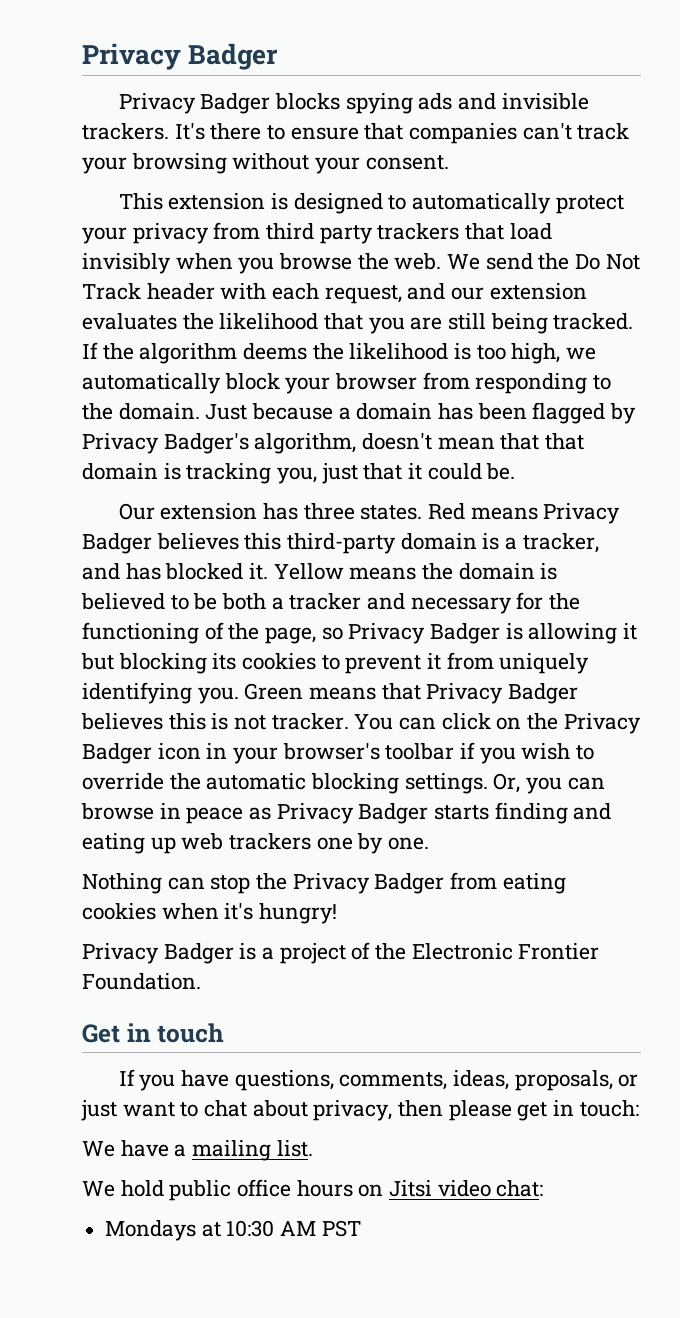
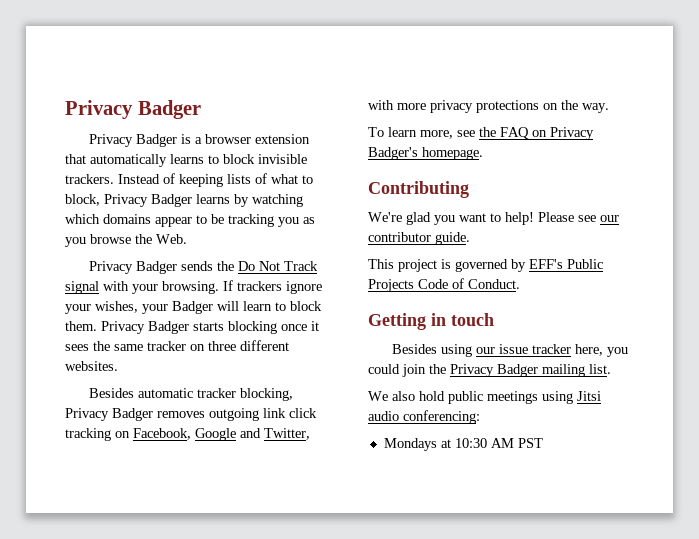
- Privacy Badger blocks spying ads and invisible trackers. It's there to ensure that companies can't track your browsing without your consent.
- This extension is designed to automatically protect your privacy from third party trackers that load invisibly when you browse the web. We send the Do Not Track header with each request, and our extension evaluates the likelihood that you are still being tracked. If the algorithm deems the likelihood is too high, we automatically block your browser from responding to the domain. Just because a domain has been flagged by Privacy Badger's algorithm, doesn't mean that that domain is tracking you, just that it could be.
- Our extension has three states. Red means Privacy Badger believes this third-party domain is a tracker, and has blocked it. Yellow means the domain is believed to be both a tracker and necessary for the functioning of the page, so Privacy Badger is allowing it but blocking its cookies to prevent it from uniquely identifying you. Green means that Privacy Badger believes this is not tracker. You can click on the Privacy Badger icon in your browser's toolbar if you wish to override the automatic blocking settings. Or, you can browse in peace as Privacy Badger starts finding and eating up web trackers one by one.
- Nothing can stop the Privacy Badger from eating cookies when it's hungry!
- Privacy Badger is a project of the Electronic Frontier Foundation.
- Get in touch
- If you have questions, comments, ideas, proposals, or just want to chat about privacy, then please get in touch:
- We have a mailing list.
+ Privacy Badger is a browser extension that automatically learns to block invisible trackers. Instead of keeping lists of what to block, Privacy Badger learns by watching which domains appear to be tracking you as you browse the Web.
+ Privacy Badger sends the Do Not Track signal with your browsing. If trackers ignore your wishes, your Badger will learn to block them. Privacy Badger starts blocking once it sees the same tracker on three different websites.
+ Besides automatic tracker blocking, Privacy Badger removes outgoing link click tracking on Facebook, Google and Twitter, with more privacy protections on the way.
+ To learn more, see the FAQ on Privacy Badger's homepage.
+ Contributing
+ We're glad you want to help! Please see our contributor guide.
+ This project is governed by EFF's Public Projects Code of Conduct.
+ Getting in touch
+ Besides using our issue tracker here, you could join the Privacy Badger mailing list.
- We hold public office hours on Jitsi video chat:
+ We also hold public meetings using Jitsi audio conferencing:

